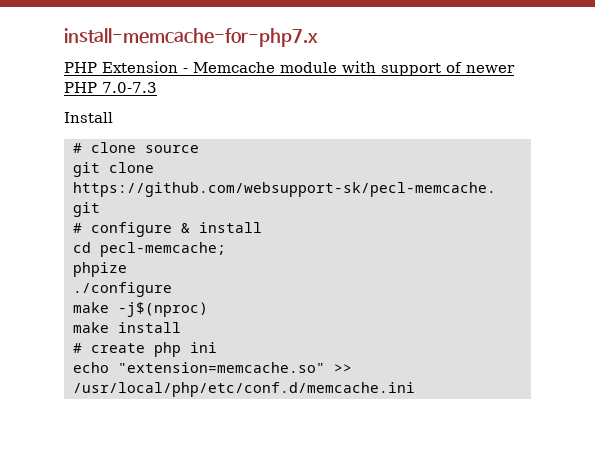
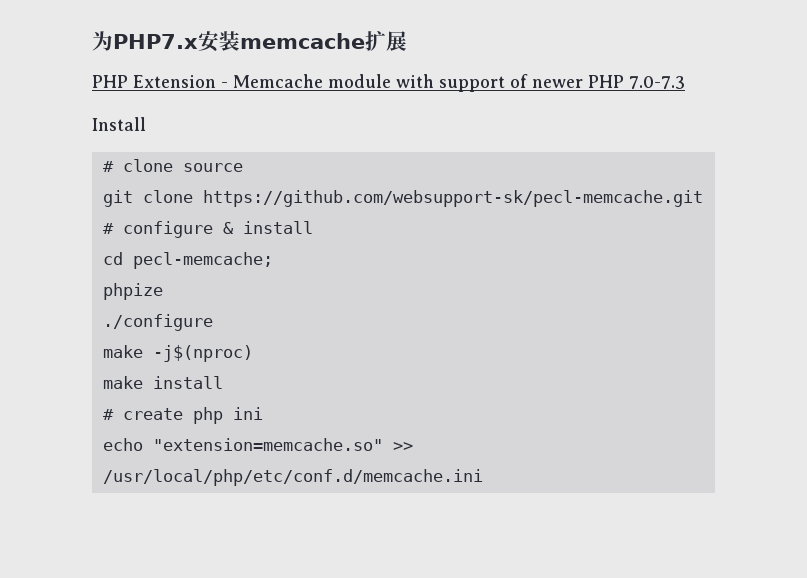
- install-memcache-for-php7.x
+ 为PHP7.x安装memcache扩展

